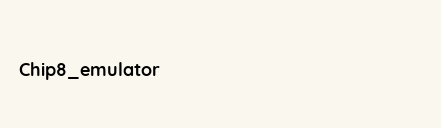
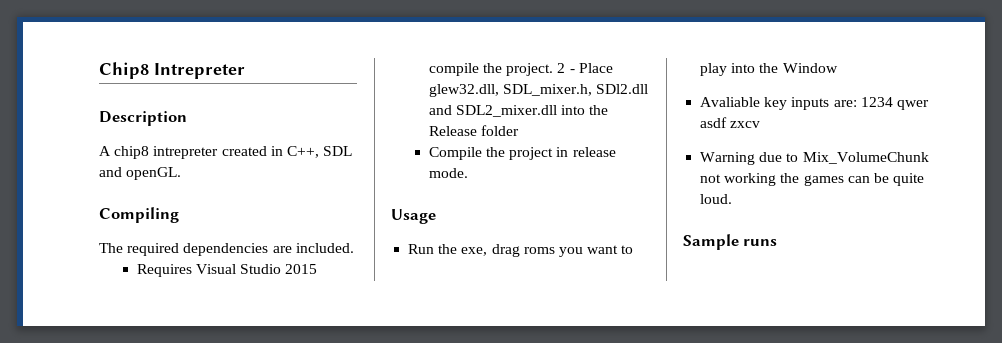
- Chip8_emulator
+ Chip8 Intrepreter
+ Description
+ A chip8 intrepreter created in C++, SDL and openGL.
+ Compiling
+ The required dependencies are included.
+ Requires Visual Studio 2015 compile the project. 2 - Place glew32.dll, SDL_mixer.h, SDl2.dll and SDL2_mixer.dll into the Release folder
+ Compile the project in release mode.
+ Usage
+ Run the exe, drag roms you want to play into the Window
+ Avaliable key inputs are: 1234 qwer asdf zxcv
+ Warning due to Mix_VolumeChunk not working the games can be quite loud.
+ Sample runs

